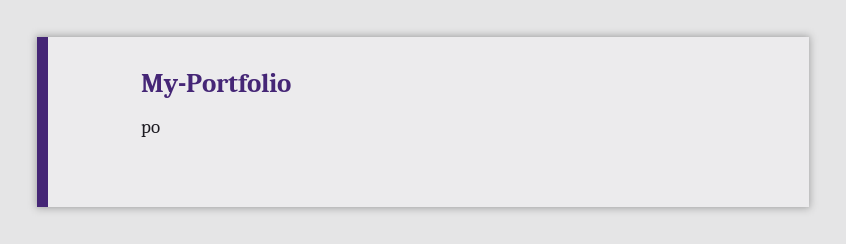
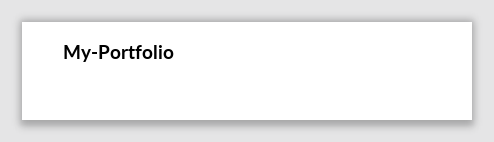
- po

